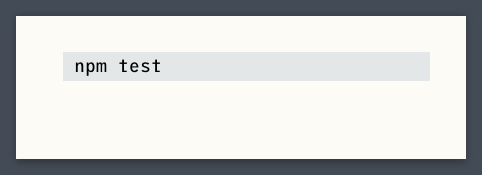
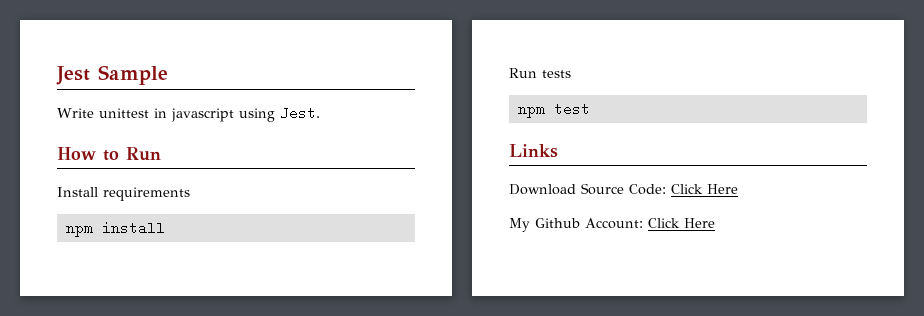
+ Jest Sample
+ Write unittest in javascript using Jest.
+ How to Run
+ Install requirements
+ npm install
+ Run tests
  npm test
+ Links
+ Download Source Code: Click Here
+ My Github Account: Click Here

